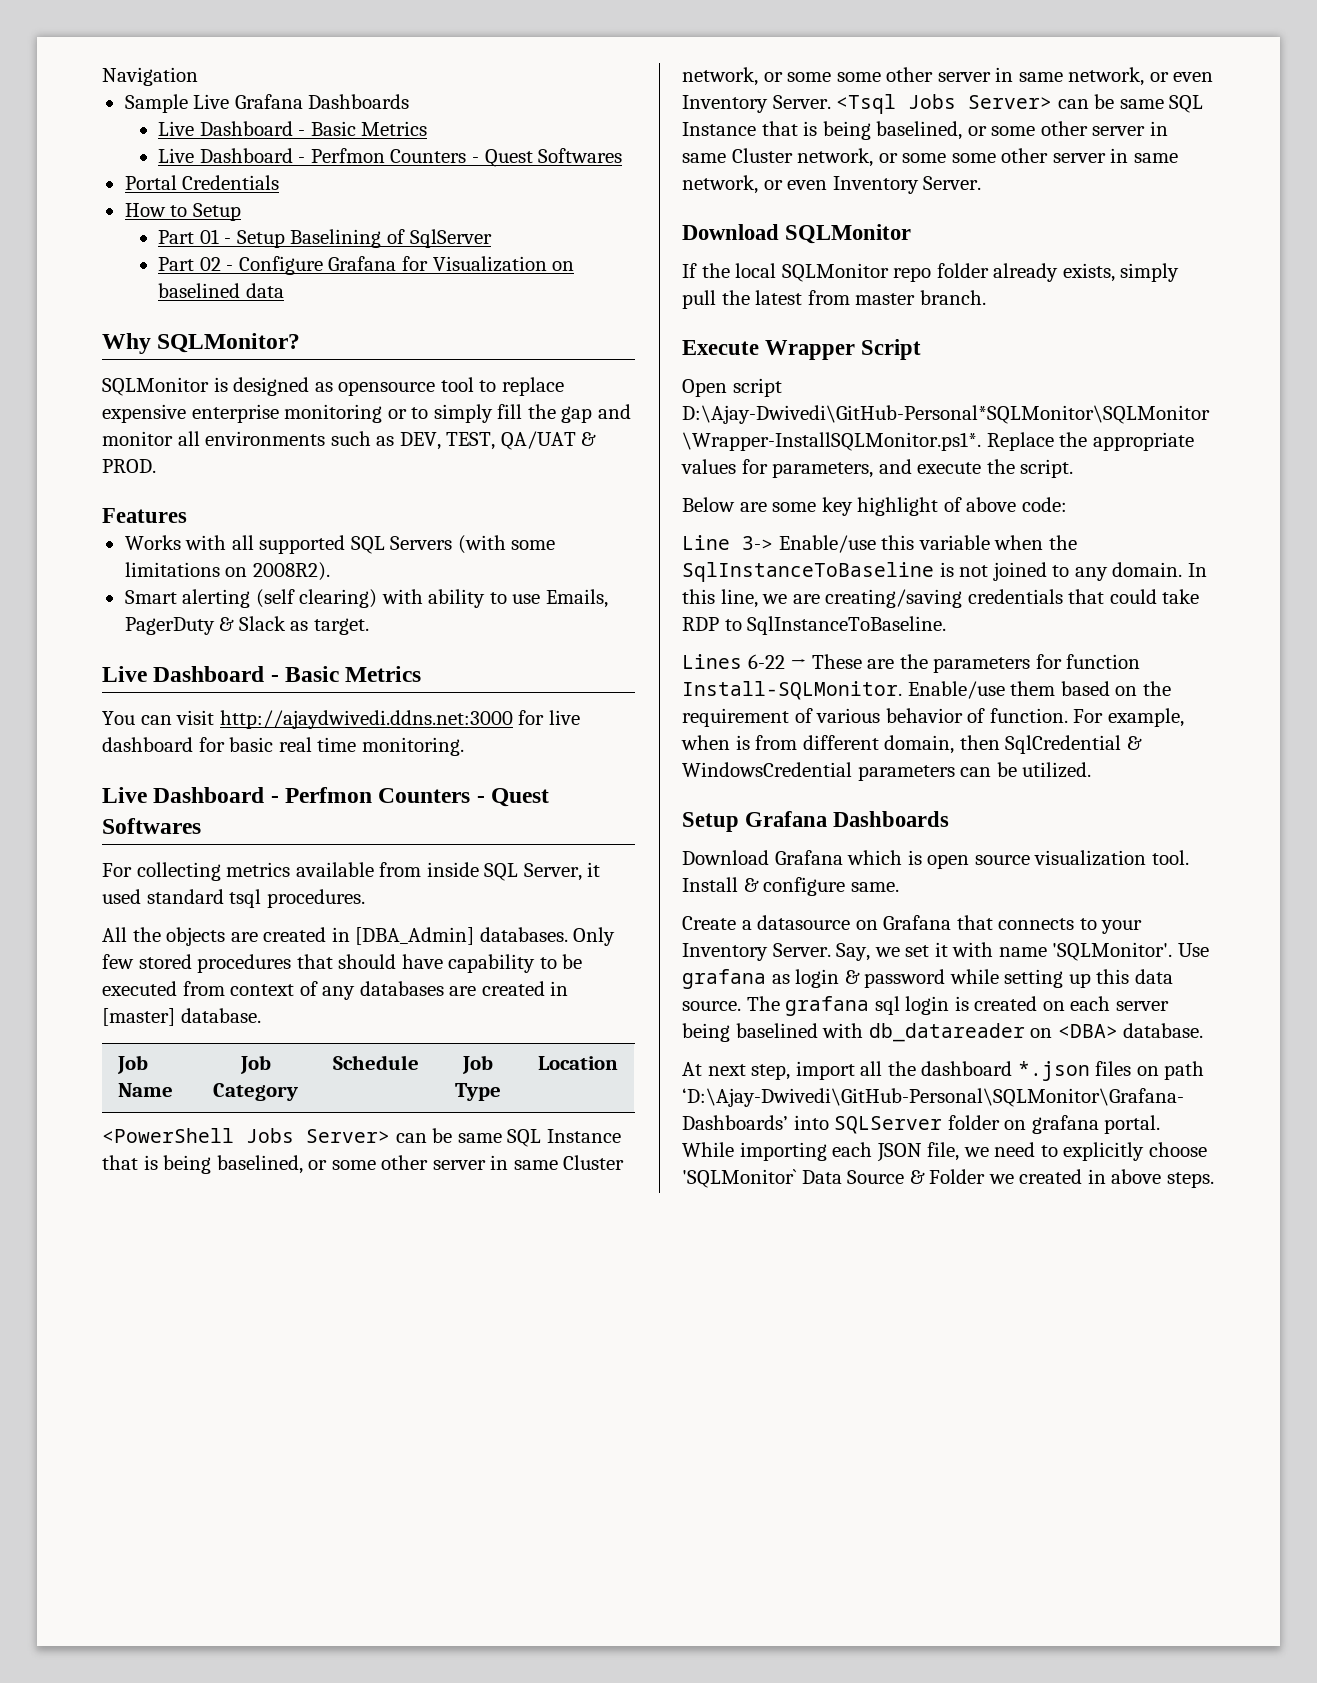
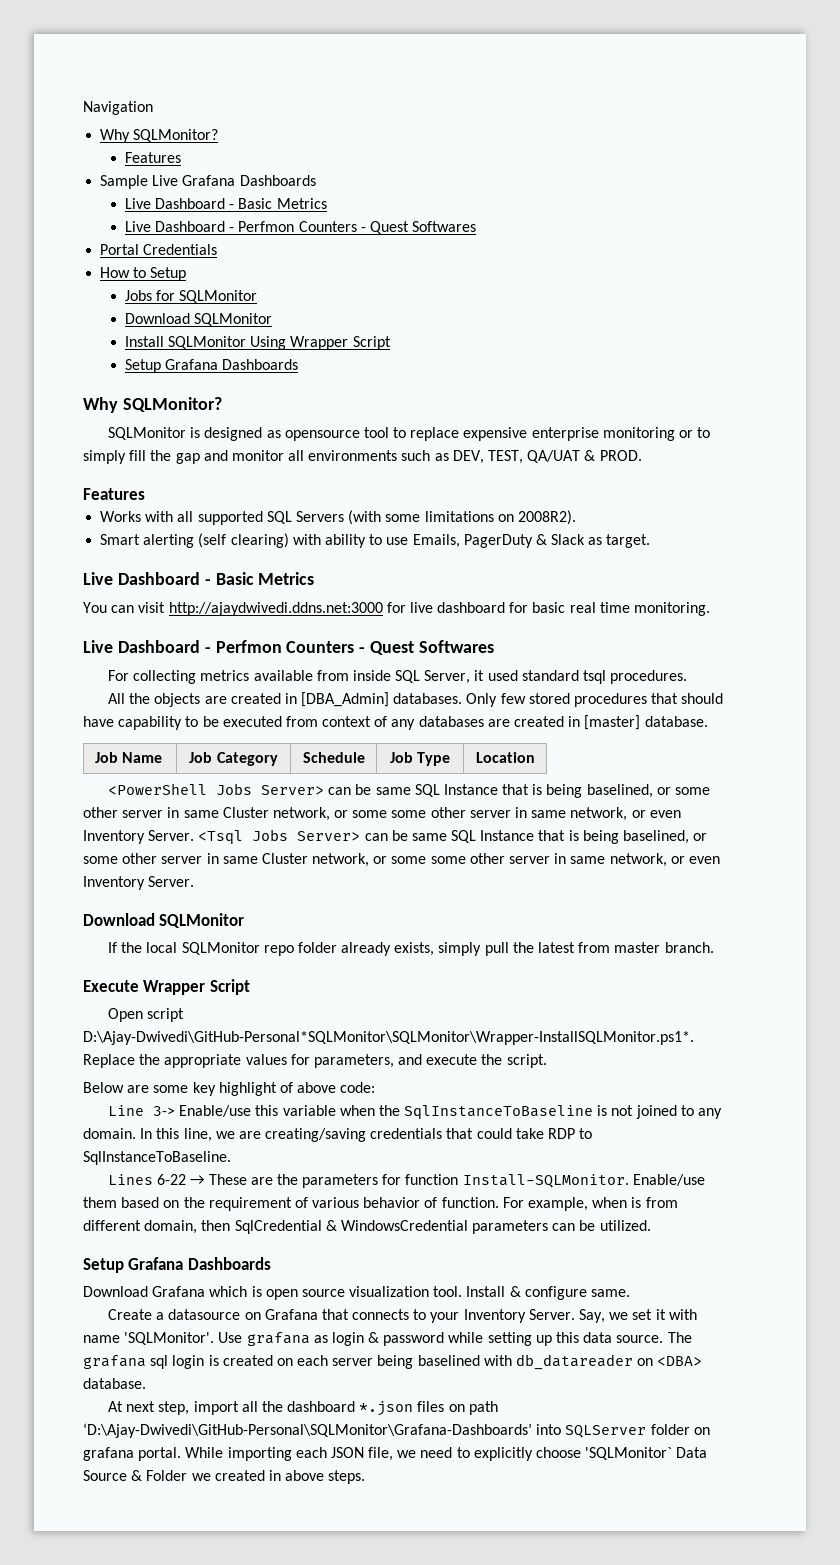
  Navigation
+ Why SQLMonitor?
+ Features
- Part 01 - Setup Baselining of SqlServer
- Part 02 - Configure Grafana for Visualization on baselined data
+ Jobs for SQLMonitor
+ Download SQLMonitor
+ Install SQLMonitor Using Wrapper Script
+ Setup Grafana Dashboards

